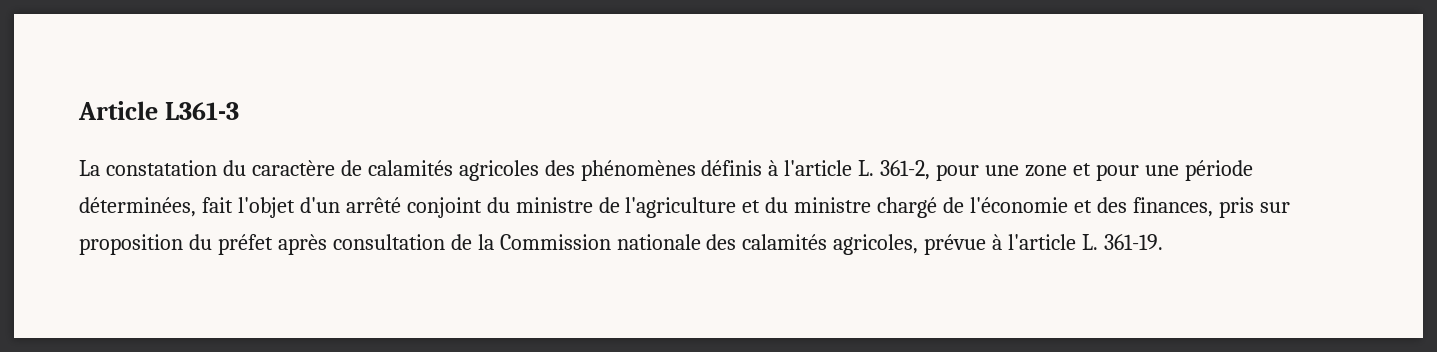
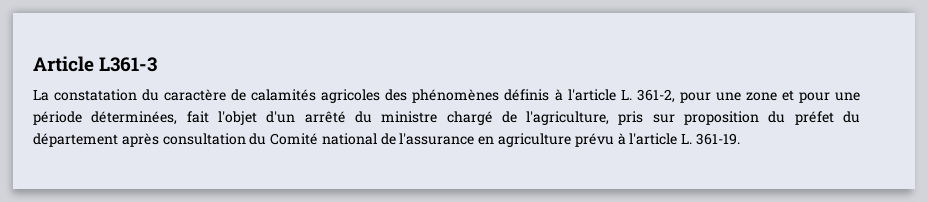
- La constatation du caractère de calamités agricoles des phénomènes définis à l'article L. 361-2, pour une zone et pour une période déterminées, fait l'objet d'un arrêté conjoint du ministre de l'agriculture et du ministre chargé de l'économie et des finances, pris sur proposition du préfet après consultation de la Commission nationale des calamités agricoles, prévue à l'article L. 361-19.
+ La constatation du caractère de calamités agricoles des phénomènes définis à l'article L. 361-2, pour une zone et pour une période déterminées, fait l'objet d'un arrêté du ministre chargé de l'agriculture, pris sur proposition du préfet du département après consultation du Comité national de l'assurance en agriculture prévu à l'article L. 361-19.

